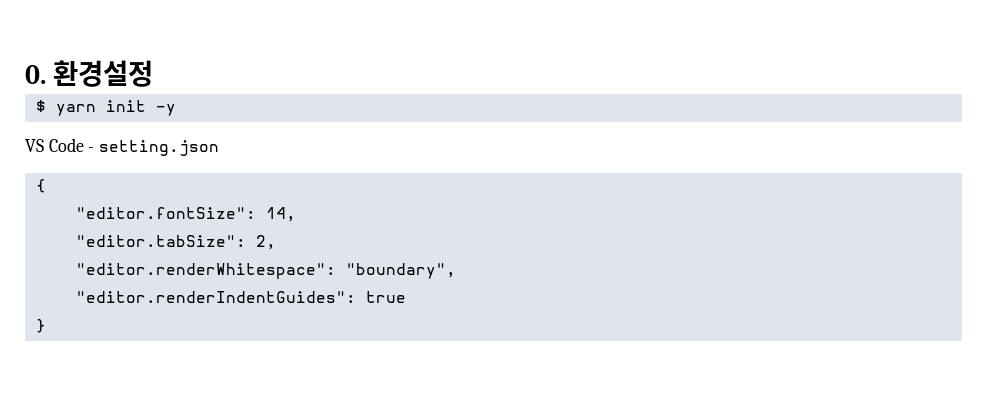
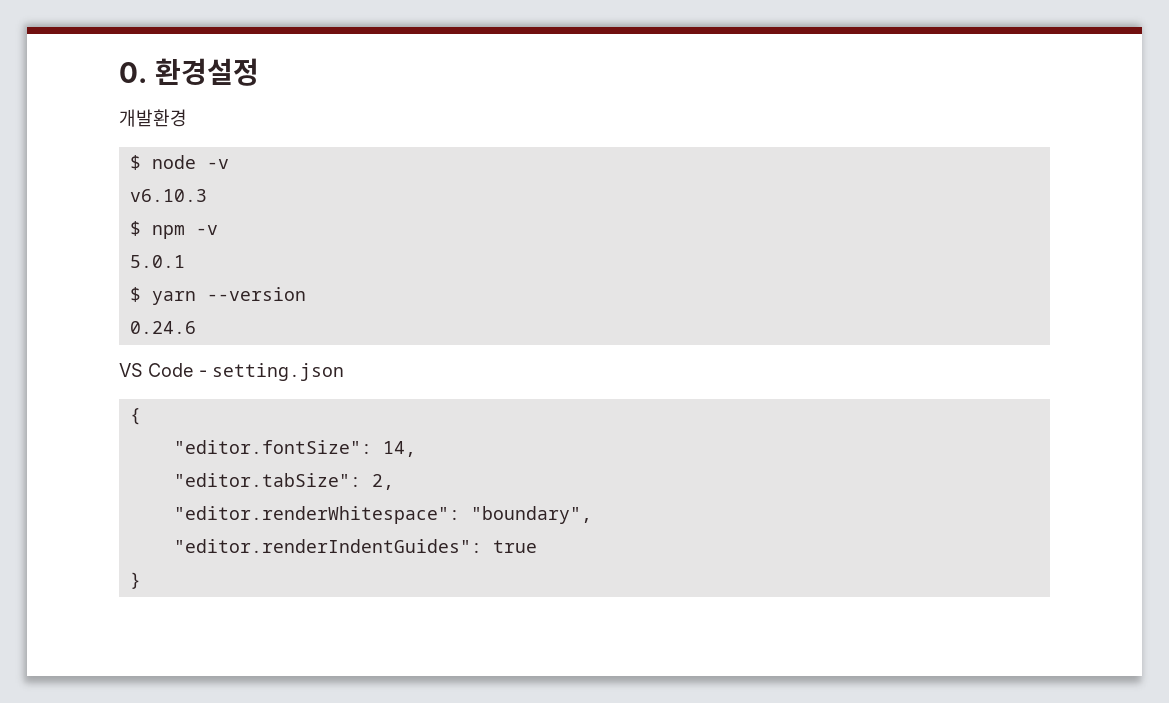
+ 개발환경
+ $ node -v
+ v6.10.3
+ $ npm -v
+ 5.0.1
- $ yarn init -y
+ $ yarn --version
+ 0.24.6

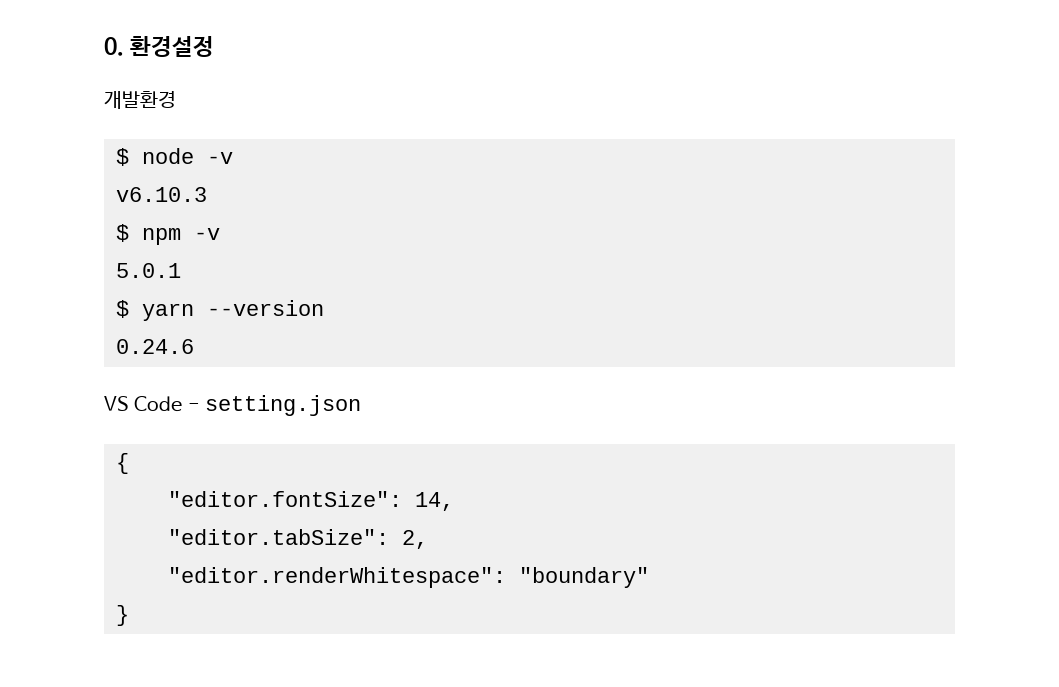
- "editor.renderWhitespace": "boundary",
- "editor.renderIndentGuides": true
+ "editor.renderWhitespace": "boundary"

